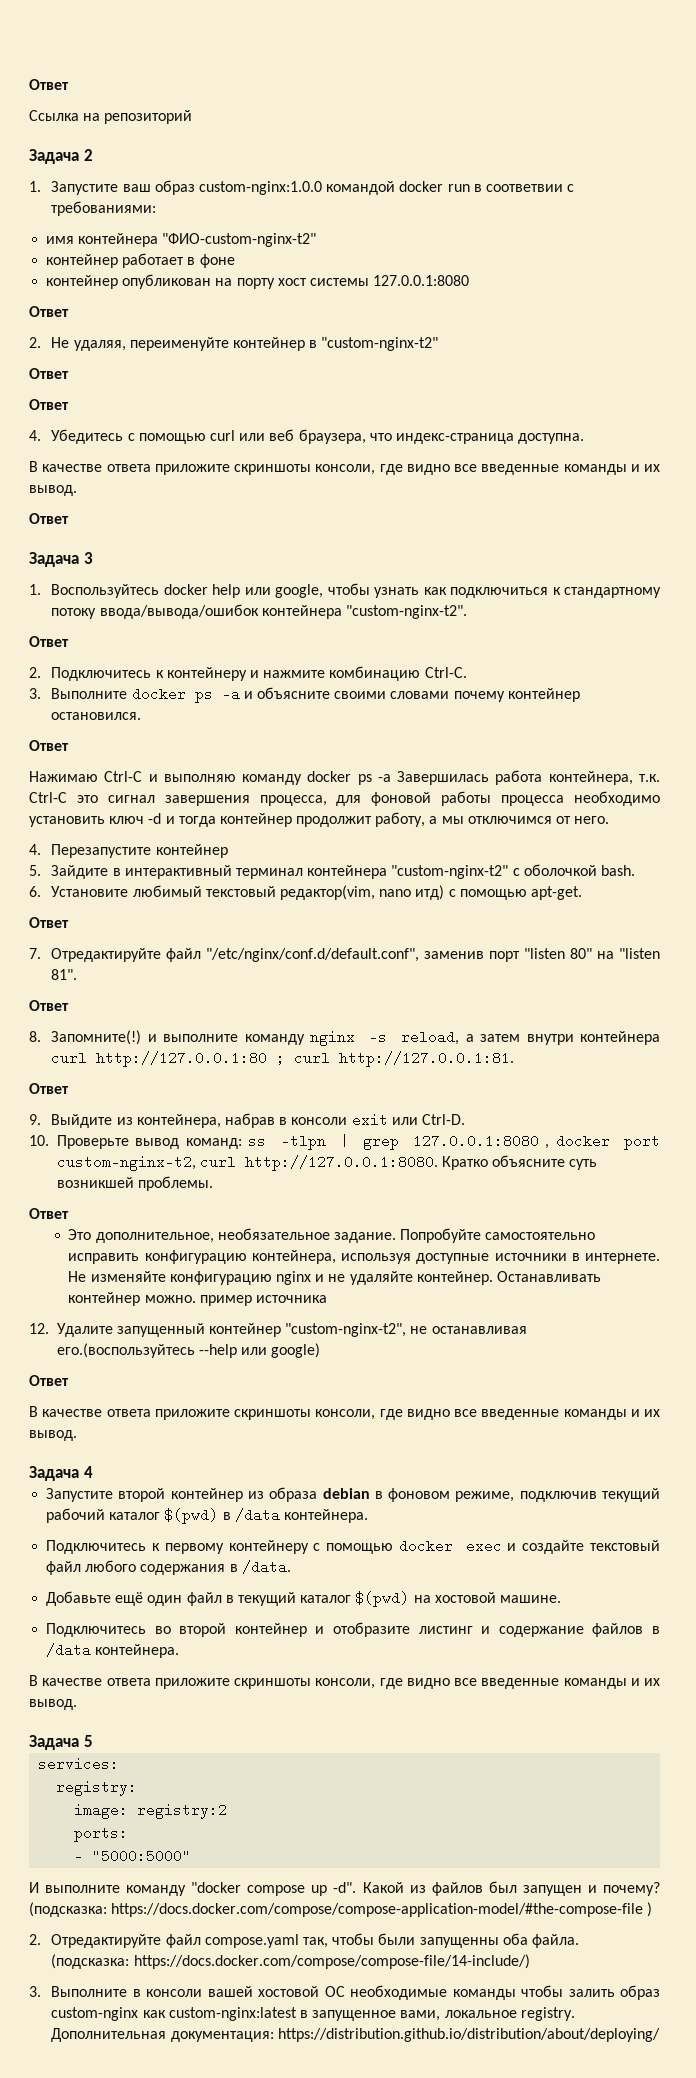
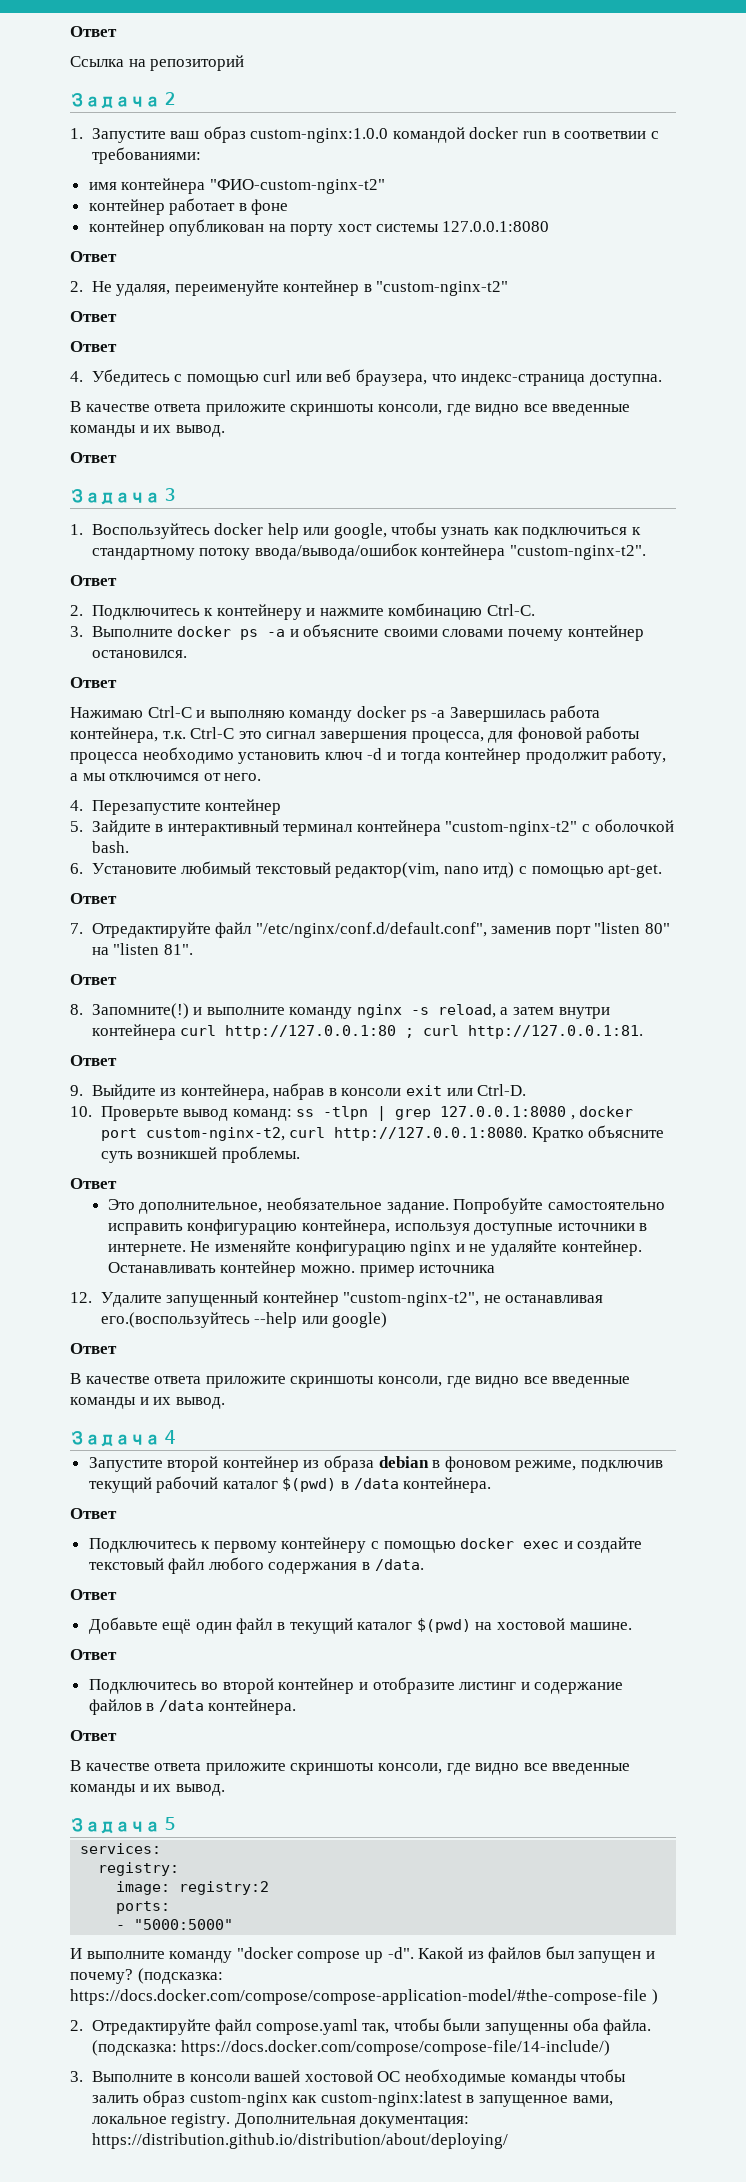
  Запустите второй контейнер из образа debian в фоновом режиме, подключив текущий рабочий каталог $(pwd) в /data контейнера.
+ Ответ
  Подключитесь к первому контейнеру с помощью docker exec и создайте текстовый файл любого содержания в /data.
+ Ответ
  Добавьте ещё один файл в текущий каталог $(pwd) на хостовой машине.
+ Ответ
  Подключитесь во второй контейнер и отобразите листинг и содержание файлов в /data контейнера.
+ Ответ

